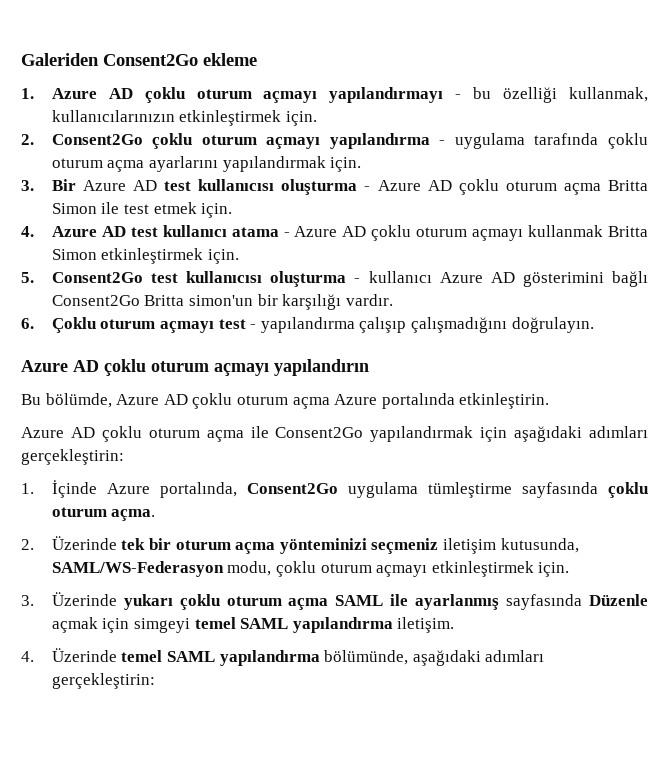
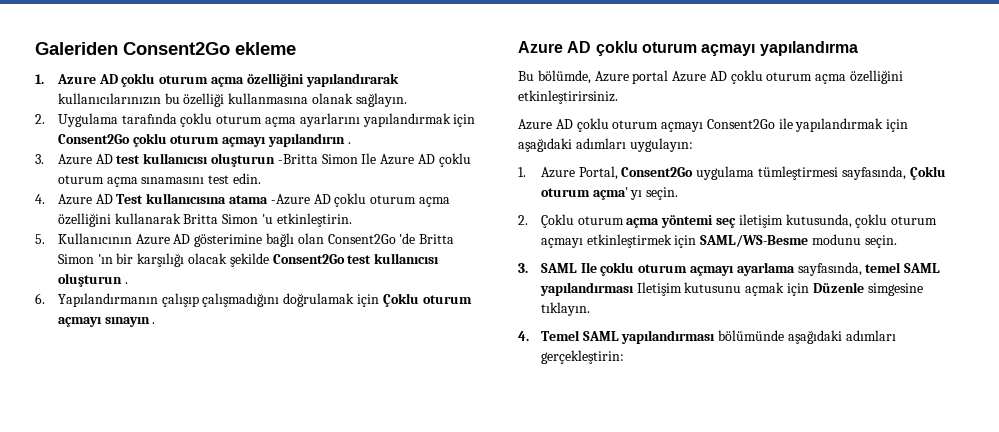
- 1. Azure AD çoklu oturum açmayı yapılandırmayı - bu özelliği kullanmak, kullanıcılarınızın etkinleştirmek için.
- 2. Consent2Go çoklu oturum açmayı yapılandırma - uygulama tarafında çoklu oturum açma ayarlarını yapılandırmak için.
- 3. Bir Azure AD test kullanıcısı oluşturma - Azure AD çoklu oturum açma Britta Simon ile test etmek için.
- 4. Azure AD test kullanıcı atama - Azure AD çoklu oturum açmayı kullanmak Britta Simon etkinleştirmek için.
- 5. Consent2Go test kullanıcısı oluşturma - kullanıcı Azure AD gösterimini bağlı Consent2Go Britta simon'un bir karşılığı vardır.
- 6. Çoklu oturum açmayı test - yapılandırma çalışıp çalışmadığını doğrulayın.
- Azure AD çoklu oturum açmayı yapılandırın
+ 1. Azure AD çoklu oturum açma özelliğini yapılandırarak kullanıcılarınızın bu özelliği kullanmasına olanak sağlayın.
+ 2. Uygulama tarafında çoklu oturum açma ayarlarını yapılandırmak için Consent2Go çoklu oturum açmayı yapılandırın .
+ 3. Azure AD test kullanıcısı oluşturun -Britta Simon Ile Azure AD çoklu oturum açma sınamasını test edin.
+ 4. Azure AD Test kullanıcısına atama -Azure AD çoklu oturum açma özelliğini kullanarak Britta Simon 'u etkinleştirin.
+ 5. Kullanıcının Azure AD gösterimine bağlı olan Consent2Go 'de Britta Simon 'ın bir karşılığı olacak şekilde Consent2Go test kullanıcısı oluşturun .
+ 6. Yapılandırmanın çalışıp çalışmadığını doğrulamak için Çoklu oturum açmayı sınayın .
+ Azure AD çoklu oturum açmayı yapılandırma
- Bu bölümde, Azure AD çoklu oturum açma Azure portalında etkinleştirin.
- Azure AD çoklu oturum açma ile Consent2Go yapılandırmak için aşağıdaki adımları gerçekleştirin:
- 1. İçinde Azure portalında, Consent2Go uygulama tümleştirme sayfasında çoklu oturum açma.
- 2. Üzerinde tek bir oturum açma yönteminizi seçmeniz iletişim kutusunda, SAML/WS-Federasyon modu, çoklu oturum açmayı etkinleştirmek için.
- 3. Üzerinde yukarı çoklu oturum açma SAML ile ayarlanmış sayfasında Düzenle açmak için simgeyi temel SAML yapılandırma iletişim.
- 4. Üzerinde temel SAML yapılandırma bölümünde, aşağıdaki adımları gerçekleştirin:
+ Bu bölümde, Azure portal Azure AD çoklu oturum açma özelliğini etkinleştirirsiniz.
+ Azure AD çoklu oturum açmayı Consent2Go ile yapılandırmak için aşağıdaki adımları uygulayın:
+ 1. Azure Portal, Consent2Go uygulama tümleştirmesi sayfasında, Çoklu oturum açma' yı seçin.
+ 2. Çoklu oturum açma yöntemi seç iletişim kutusunda, çoklu oturum açmayı etkinleştirmek için SAML/WS-Besme modunu seçin.
+ 3. SAML Ile çoklu oturum açmayı ayarlama sayfasında, temel SAML yapılandırması Iletişim kutusunu açmak için Düzenle simgesine tıklayın.
+ 4. Temel SAML yapılandırması bölümünde aşağıdaki adımları gerçekleştirin:

